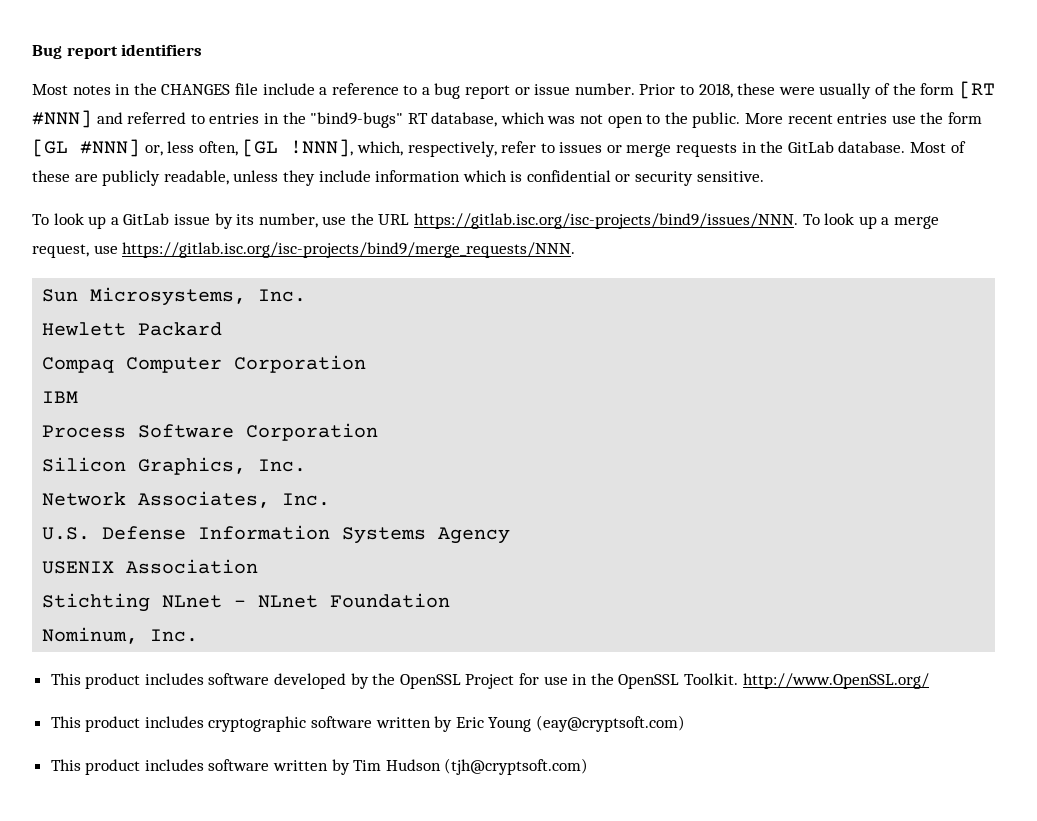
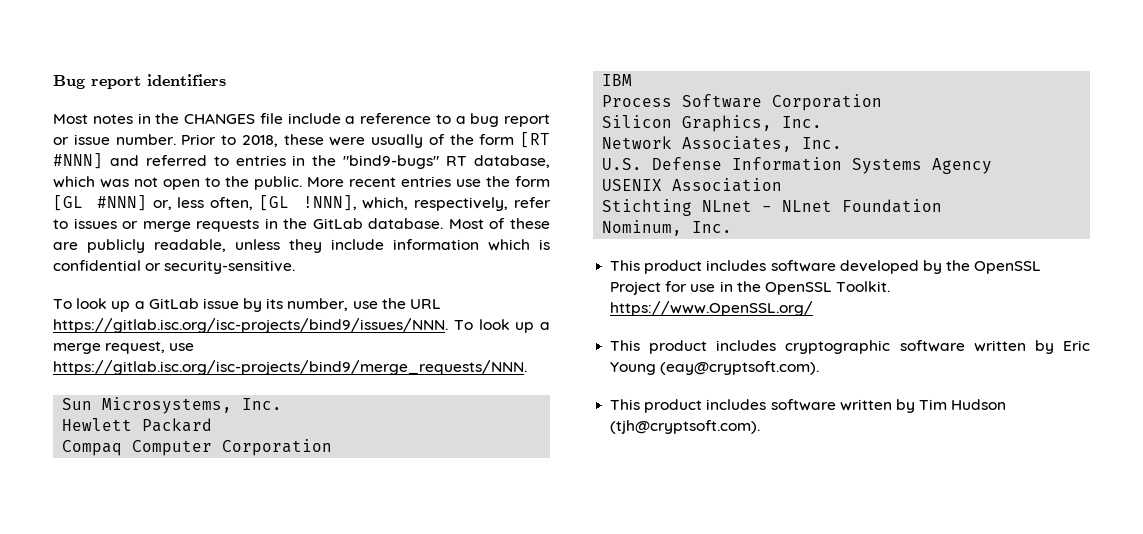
- Most of these are publicly readable, unless they include information which is confidential or security sensitive.
+ Most of these are publicly readable, unless they include information which is confidential or security-sensitive.
- This product includes software developed by the OpenSSL Project for use in the OpenSSL Toolkit. http://www.OpenSSL.org/
+ This product includes software developed by the OpenSSL Project for use in the OpenSSL Toolkit. https://www.OpenSSL.org/
- This product includes cryptographic software written by Eric Young (eay@cryptsoft.com)
+ This product includes cryptographic software written by Eric Young (eay@cryptsoft.com).
- This product includes software written by Tim Hudson (tjh@cryptsoft.com)
+ This product includes software written by Tim Hudson (tjh@cryptsoft.com).

